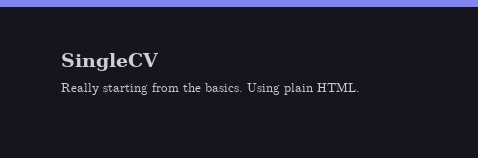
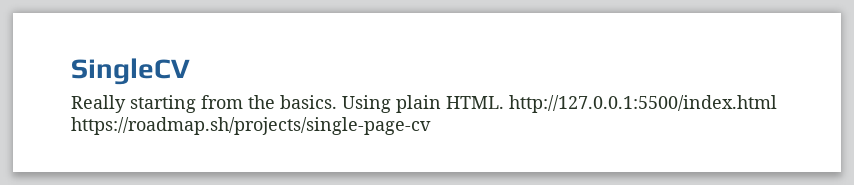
- Using plain HTML.
+ Using plain HTML. http://127.0.0.1:5500/index.html https://roadmap.sh/projects/single-page-cv

